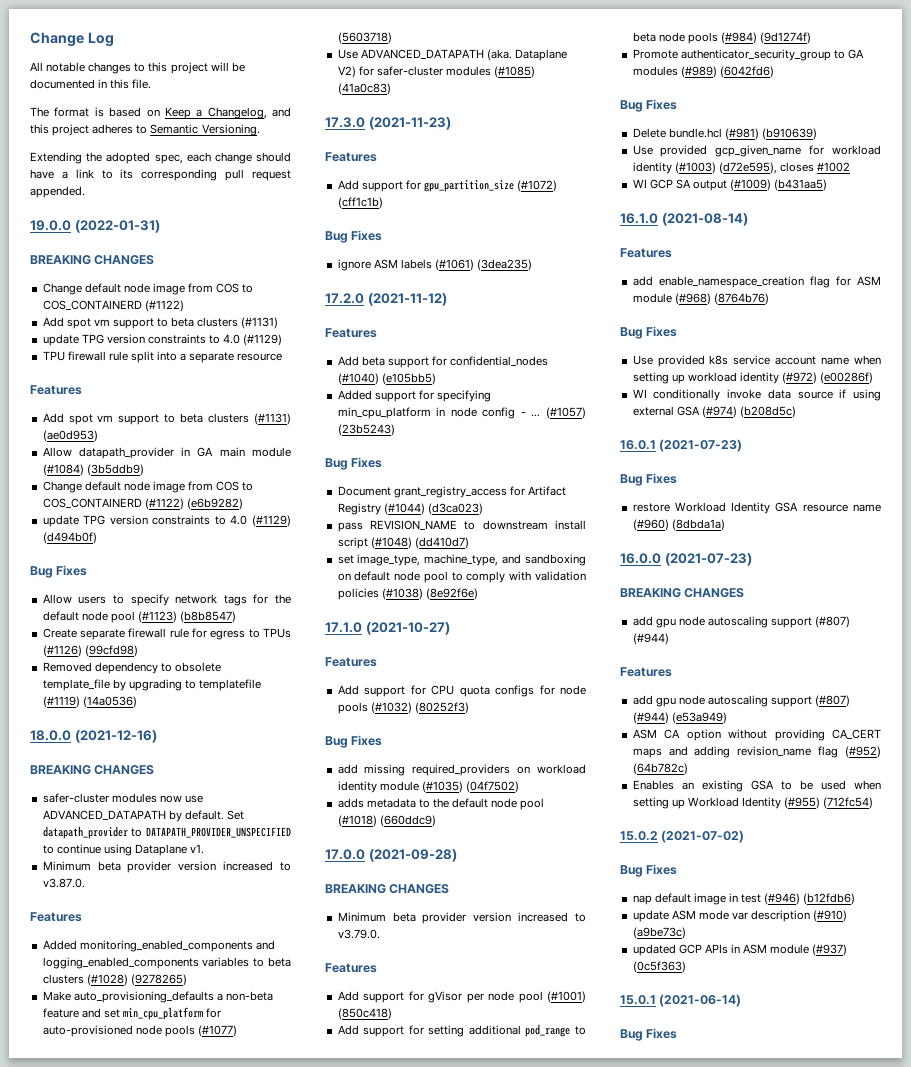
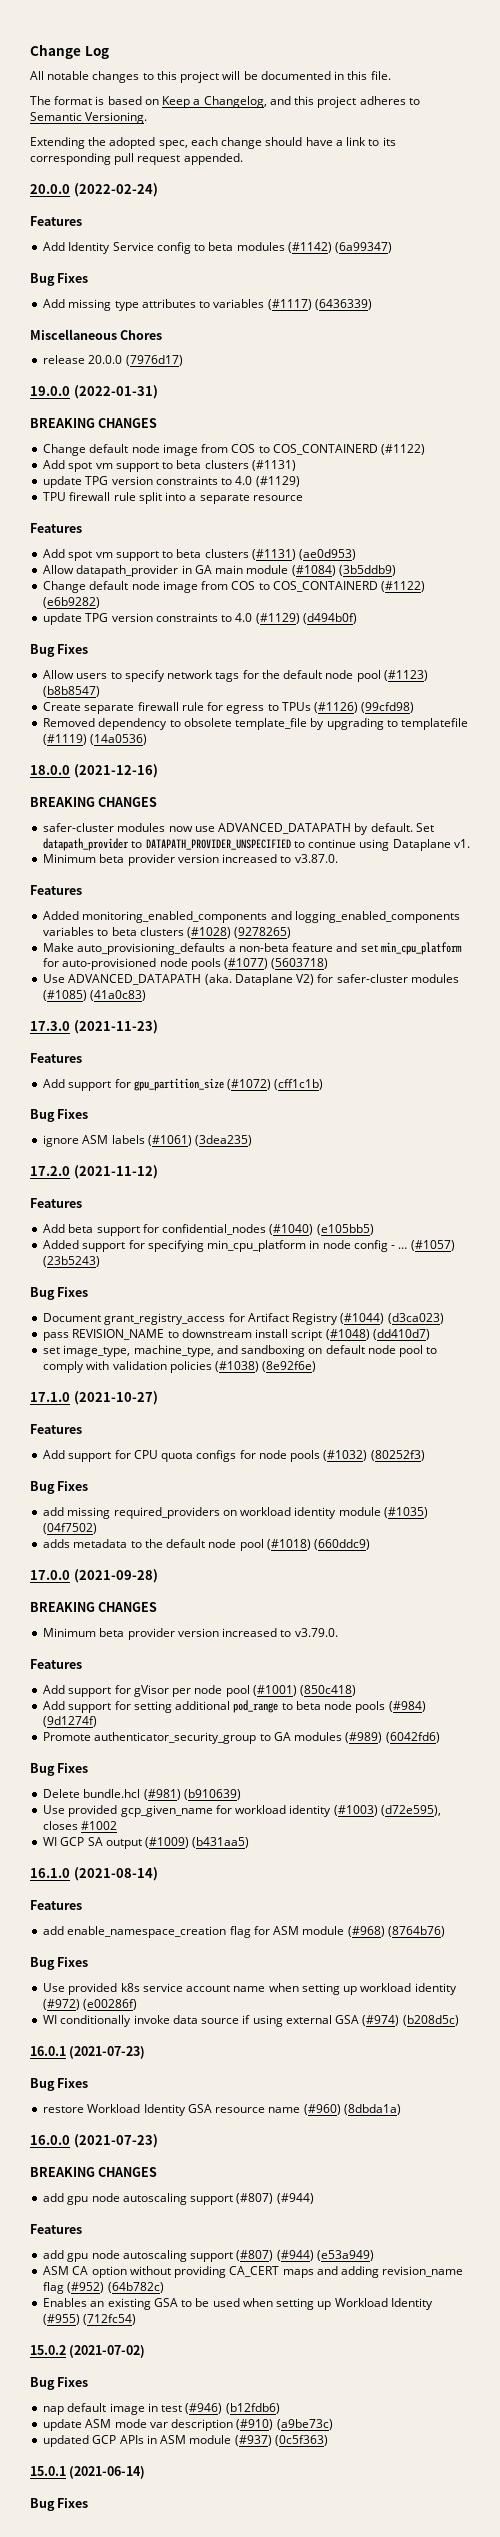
+ 20.0.0 (2022-02-24)
+ Features
+ Add Identity Service config to beta modules (#1142) (6a99347)
+ Bug Fixes
+ Add missing type attributes to variables (#1117) (6436339)
+ Miscellaneous Chores
+ release 20.0.0 (7976d17)

